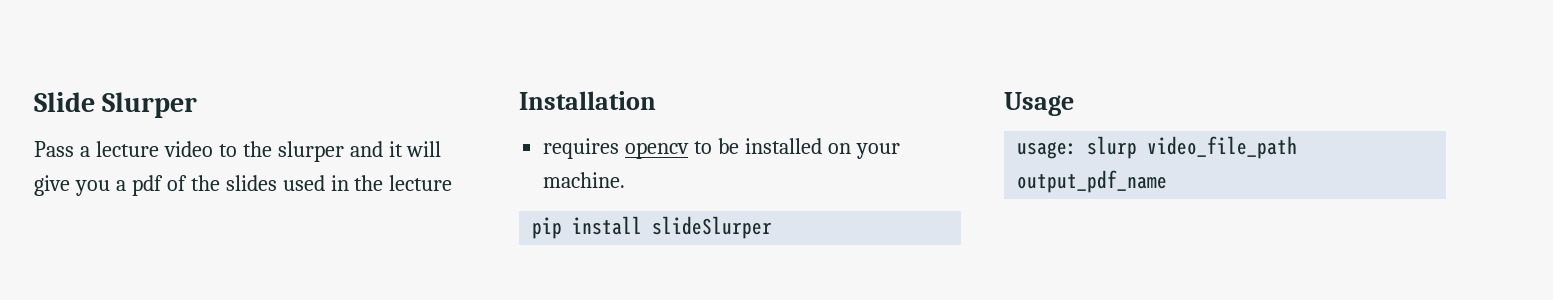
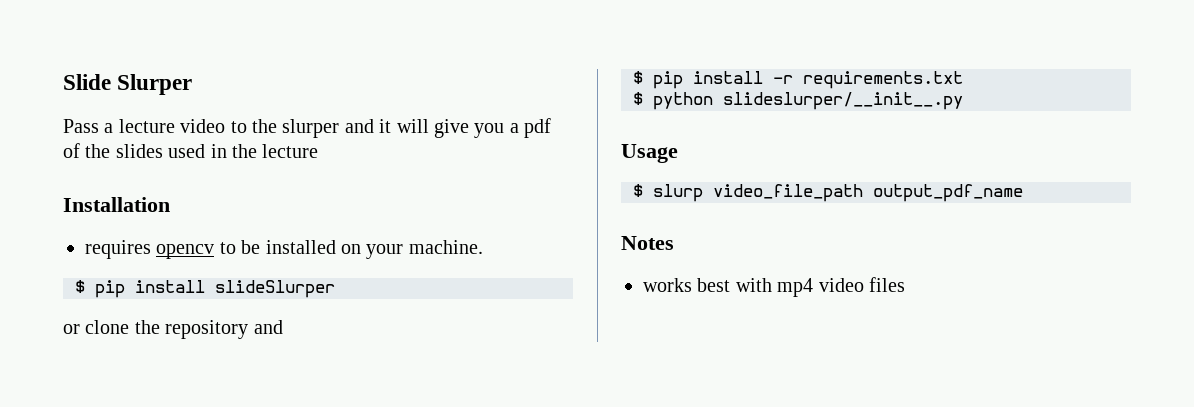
- pip install slideSlurper
+ $ pip install slideSlurper
+ or clone the repository and
+ $ pip install -r requirements.txt
+ $ python slideslurper/__init__.py
- usage: slurp video_file_path output_pdf_name
+ $ slurp video_file_path output_pdf_name
+ Notes
+ works best with mp4 video files

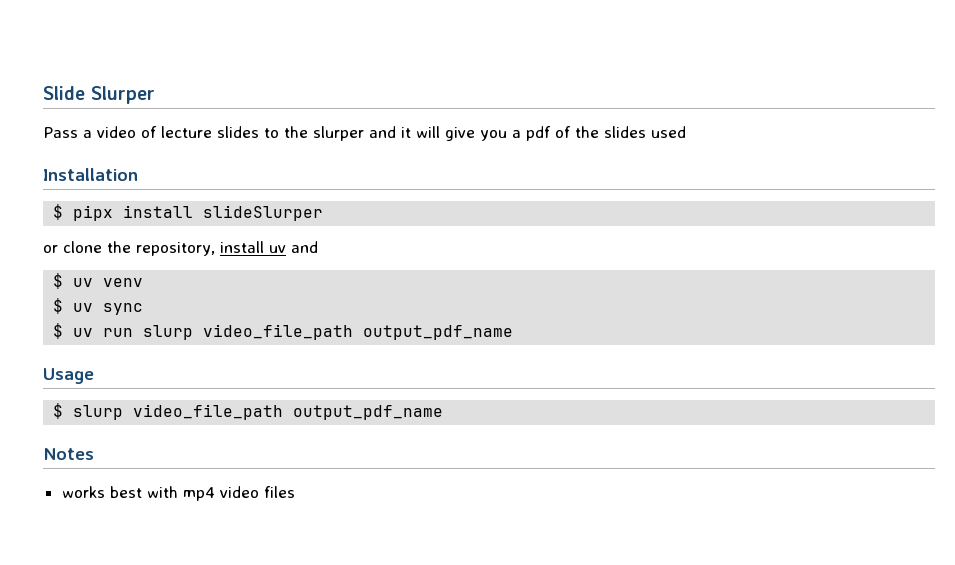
- Pass a lecture video to the slurper and it will give you a pdf of the slides used in the lecture
+ Pass a video of lecture slides to the slurper and it will give you a pdf of the slides used
  Installation
- requires opencv to be installed on your machine.
- $ pip install slideSlurper
+ $ pipx install slideSlurper
- or clone the repository and
+ or clone the repository, install uv and
- $ pip install -r requirements.txt
- $ python slideslurper/__init__.py
+ $ uv venv
+ $ uv sync
+ $ uv run slurp video_file_path output_pdf_name

